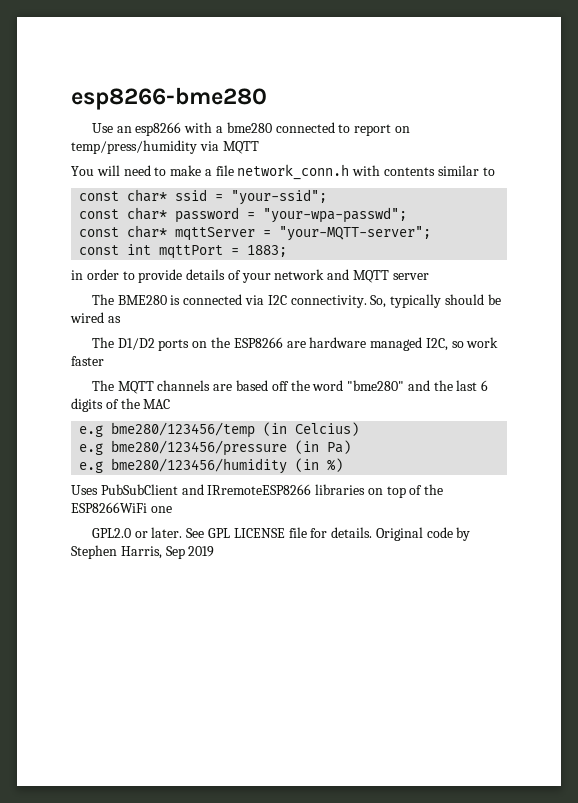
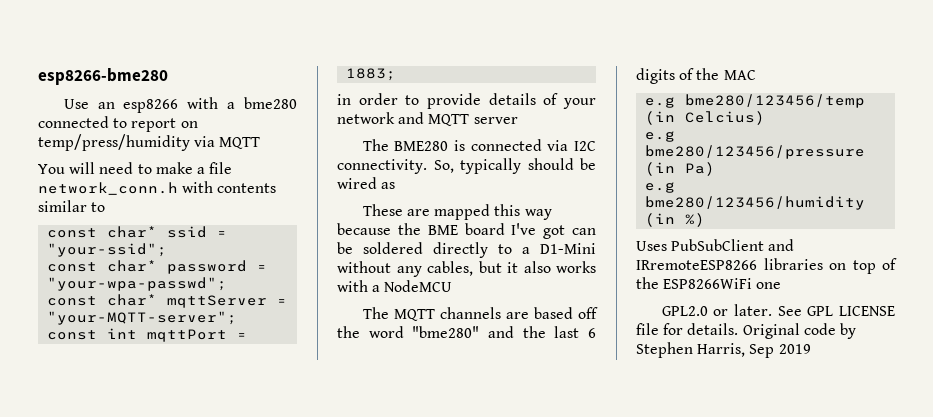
- The D1/D2 ports on the ESP8266 are hardware managed I2C, so work faster
+ These are mapped this way because the BME board I've got can be soldered directly to a D1-Mini without any cables, but it also works with a NodeMCU

